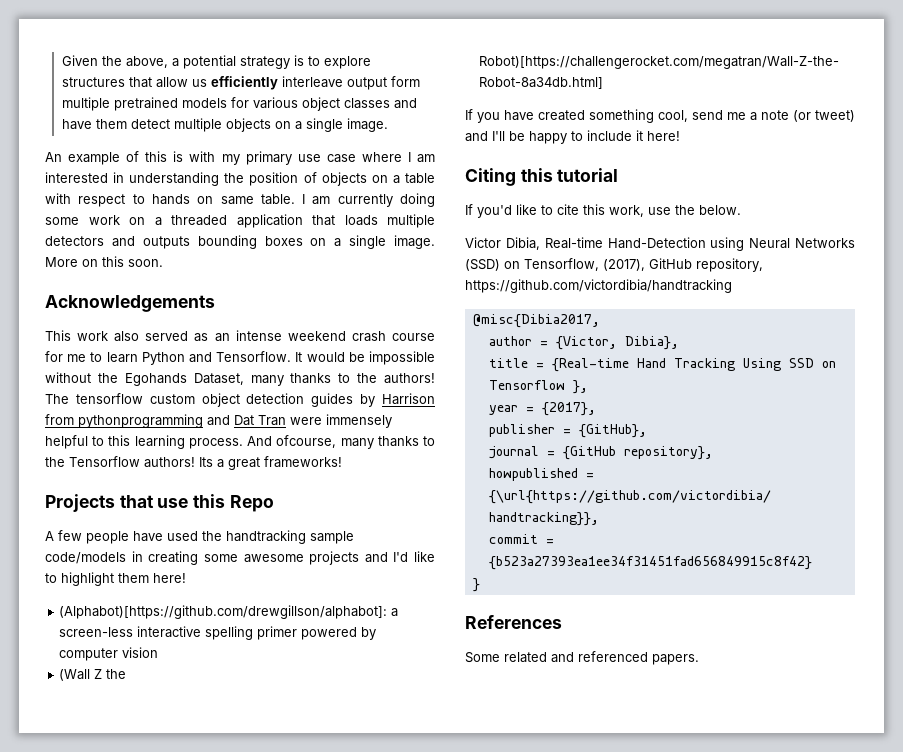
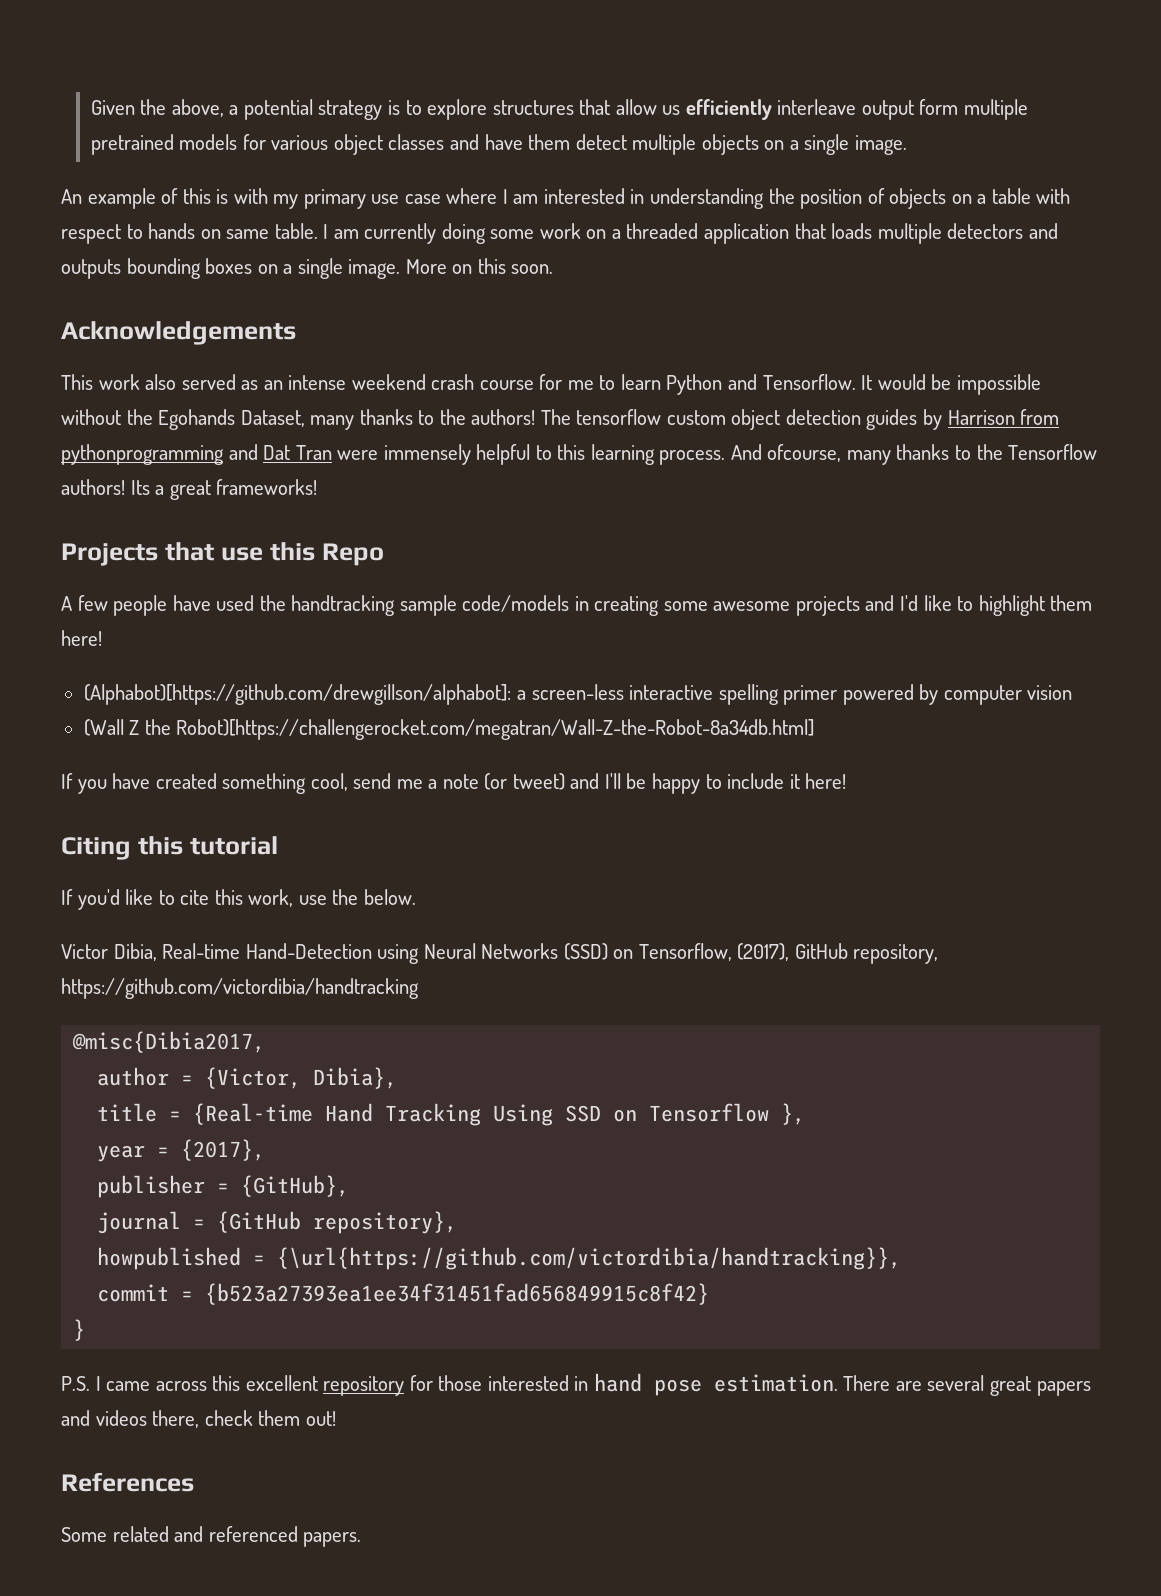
+ P.S. I came across this excellent repository for those interested in hand pose estimation. There are several great papers and videos there, check them out!

